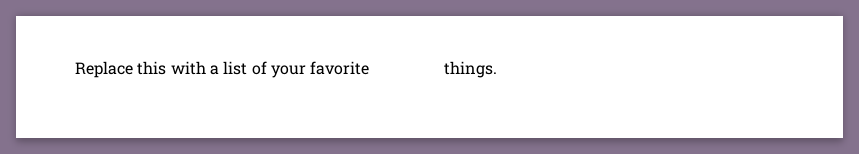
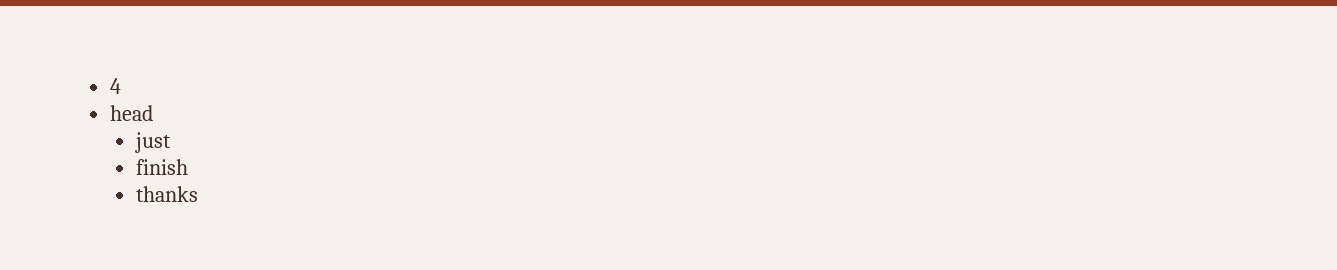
- Replace this with a list of your favorite things.
+ 4
+ head
+ just
+ finish
+ thanks

